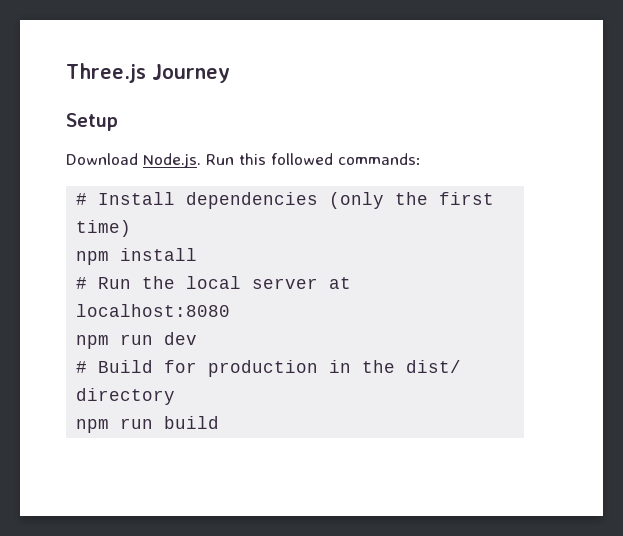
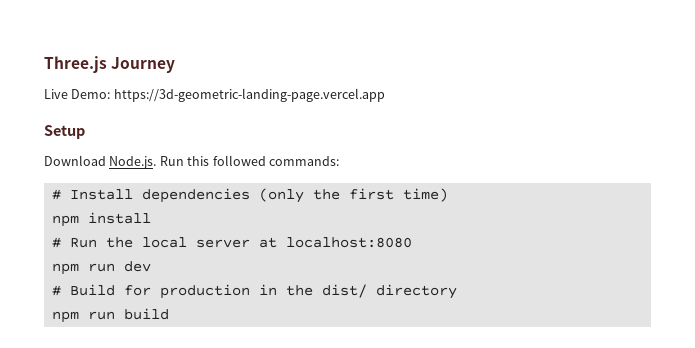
+ Live Demo: https://3d-geometric-landing-page.vercel.app

